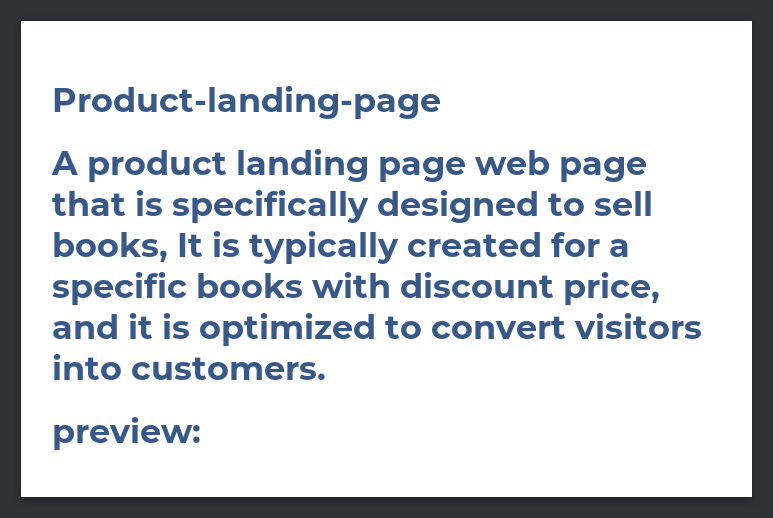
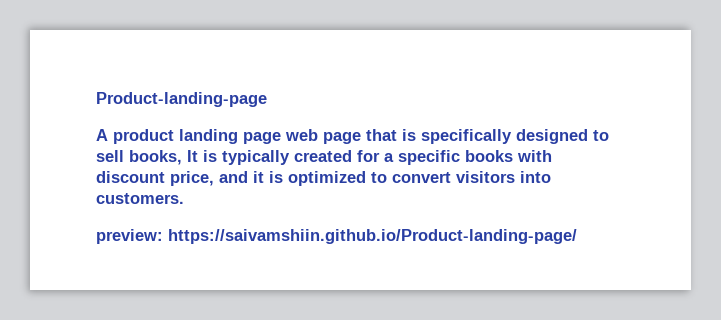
- preview:
+ preview: https://saivamshiin.github.io/Product-landing-page/

